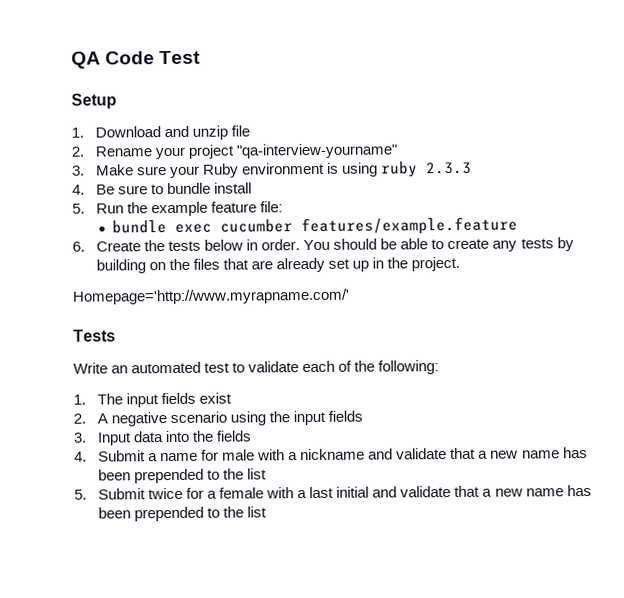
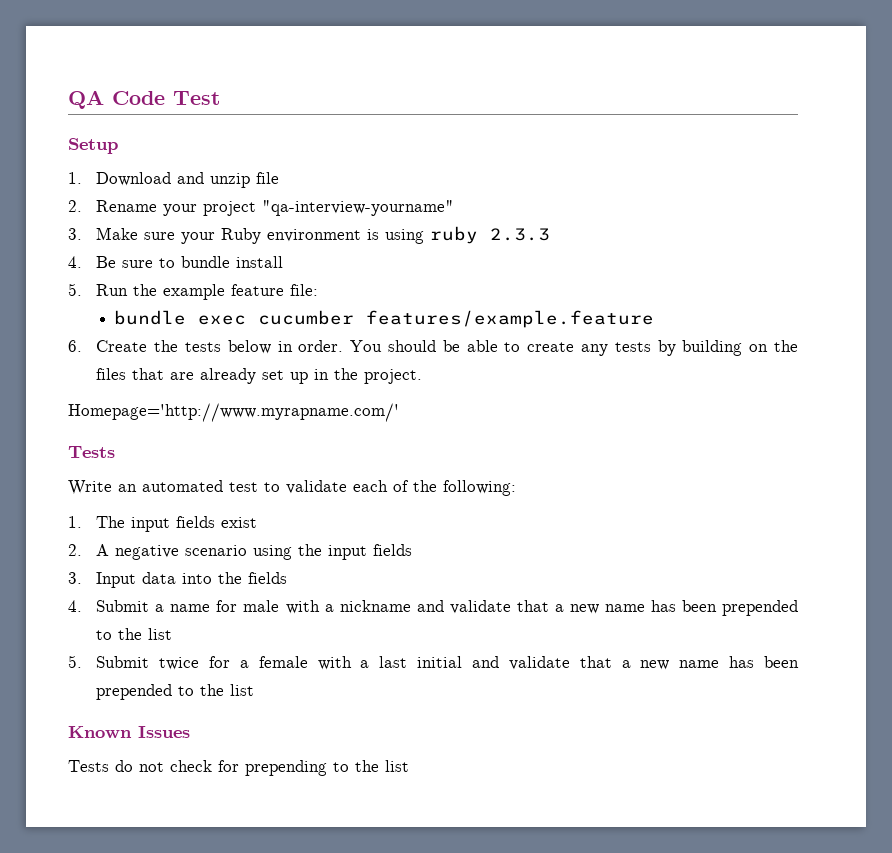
+ Known Issues
+ Tests do not check for prepending to the list

